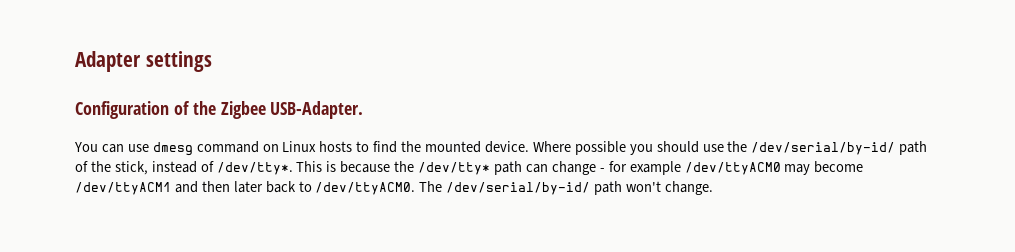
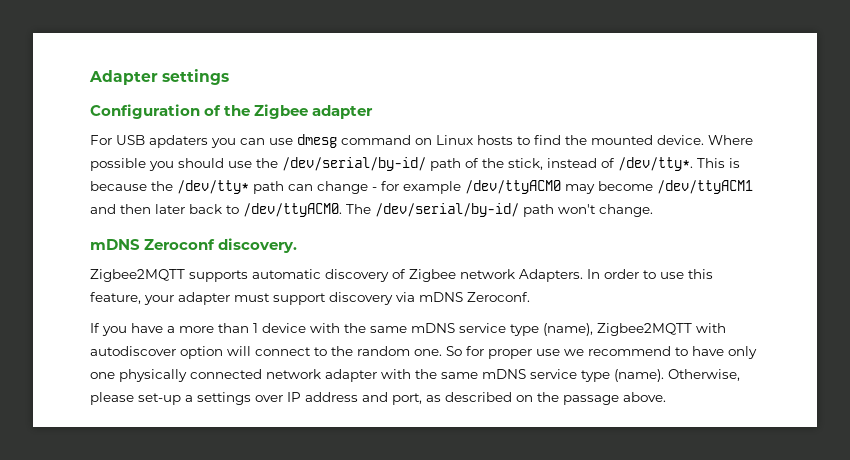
- Configuration of the Zigbee USB-Adapter.
- You can use dmesg command on Linux hosts to find the mounted device.
+ Configuration of the Zigbee adapter
+ For USB apdaters you can use dmesg command on Linux hosts to find the mounted device.
+ mDNS Zeroconf discovery.
+ Zigbee2MQTT supports automatic discovery of Zigbee network Adapters. In order to use this feature, your adapter must support discovery via mDNS Zeroconf.
+ If you have a more than 1 device with the same mDNS service type (name), Zigbee2MQTT with autodiscover option will connect to the random one. So for proper use we recommend to have only one physically connected network adapter with the same mDNS service type (name). Otherwise, please set-up a settings over IP address and port, as described on the passage above.

